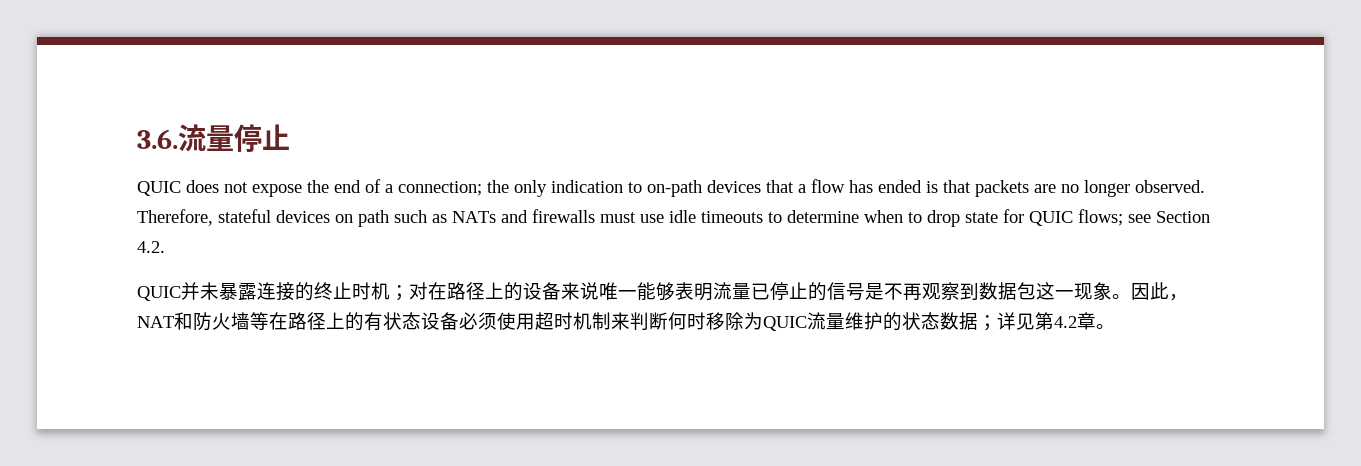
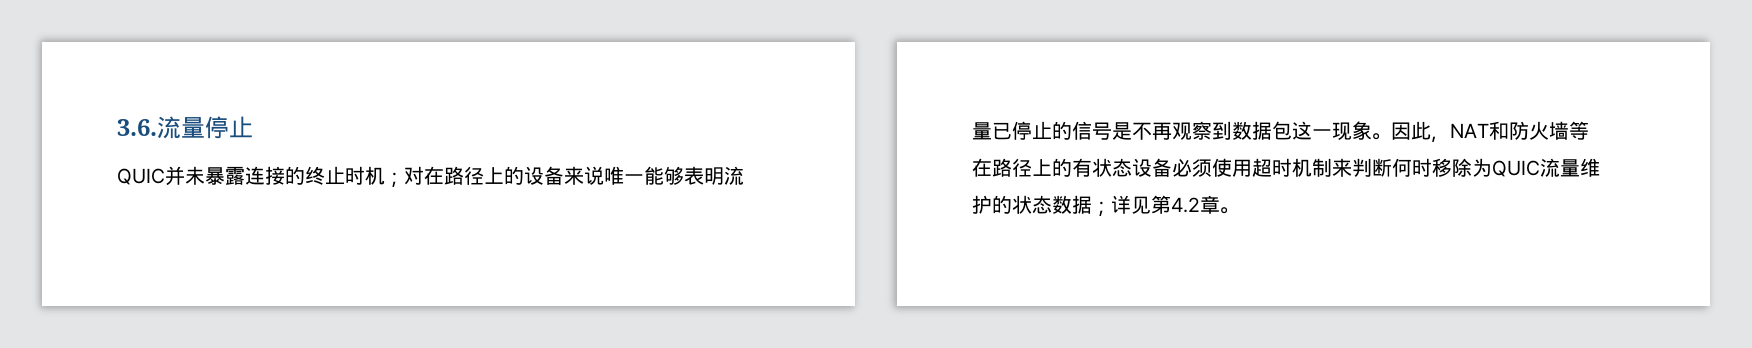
- QUIC does not expose the end of a connection; the only indication to on-path devices that a flow has ended is that packets are no longer observed. Therefore, stateful devices on path such as NATs and firewalls must use idle timeouts to determine when to drop state for QUIC flows; see Section 4.2.

